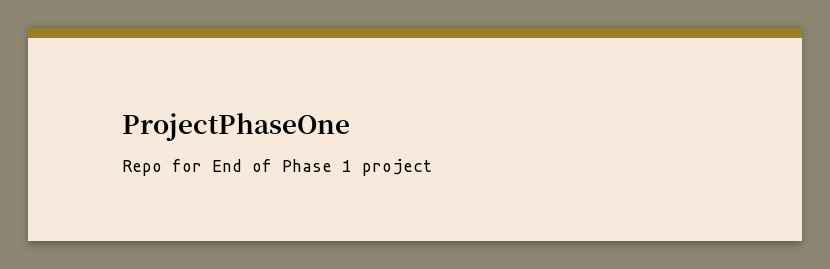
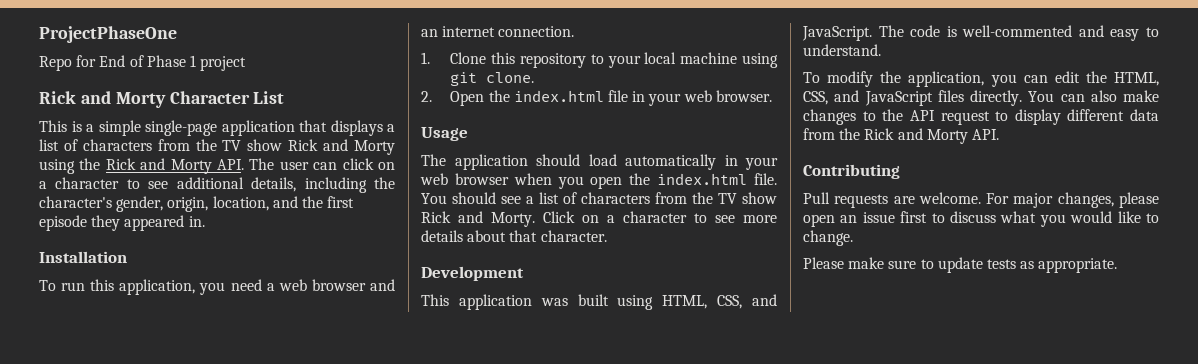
+ Rick and Morty Character List
+ This is a simple single-page application that displays a list of characters from the TV show Rick and Morty using the Rick and Morty API. The user can click on a character to see additional details, including the character's gender, origin, location, and the first episode they appeared in.
+ Installation
+ To run this application, you need a web browser and an internet connection.
+ 1. Clone this repository to your local machine using git clone.
+ 2. Open the index.html file in your web browser.
+ Usage
+ The application should load automatically in your web browser when you open the index.html file. You should see a list of characters from the TV show Rick and Morty. Click on a character to see more details about that character.
+ Development
+ This application was built using HTML, CSS, and JavaScript. The code is well-commented and easy to understand.
+ To modify the application, you can edit the HTML, CSS, and JavaScript files directly. You can also make changes to the API request to display different data from the Rick and Morty API.
+ Contributing
+ Pull requests are welcome. For major changes, please open an issue first to discuss what you would like to change.
+ Please make sure to update tests as appropriate.

